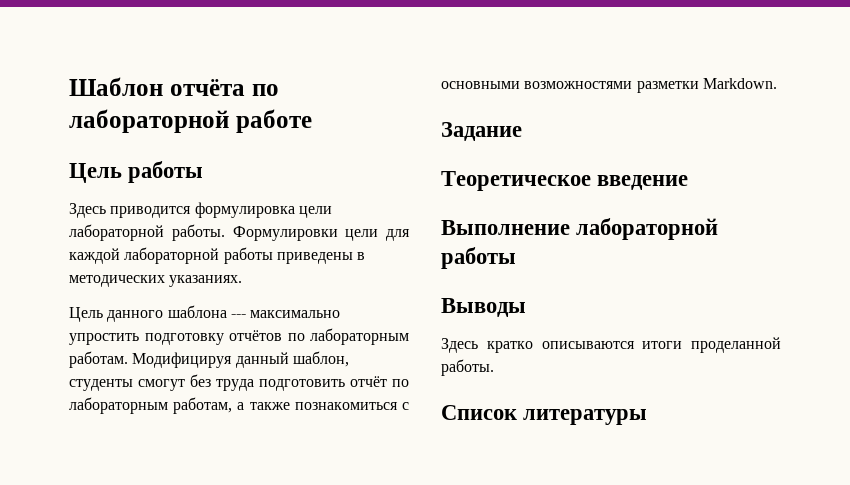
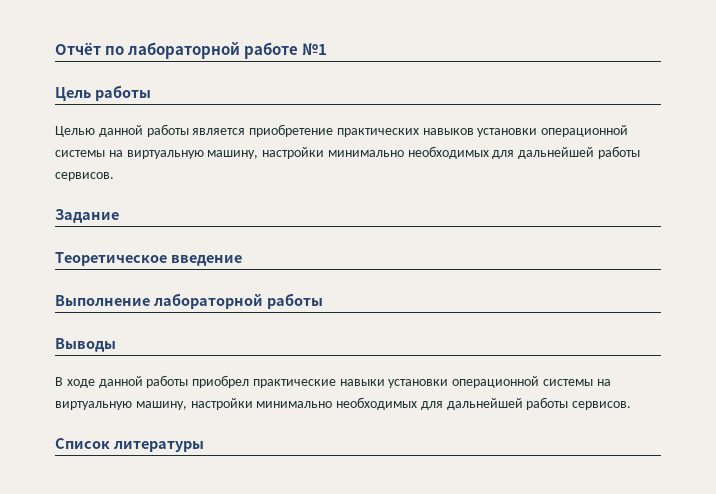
- Шаблон отчёта по лабораторной работе
+ Отчёт по лабораторной работе №1
- Здесь приводится формулировка цели лабораторной работы. Формулировки цели для каждой лабораторной работы приведены в методических указаниях.
- Цель данного шаблона --- максимально упростить подготовку отчётов по лабораторным работам. Модифицируя данный шаблон, студенты смогут без труда подготовить отчёт по лабораторным работам, а также познакомиться с основными возможностями разметки Markdown.
+ Целью данной работы является приобретение практических навыков установки операционной системы на виртуальную машину, настройки минимально необходимых для дальнейшей работы сервисов.
- Здесь кратко описываются итоги проделанной работы.
+ В ходе данной работы приобрел практические навыки установки операционной системы на виртуальную машину, настройки минимально необходимых для дальнейшей работы сервисов.

